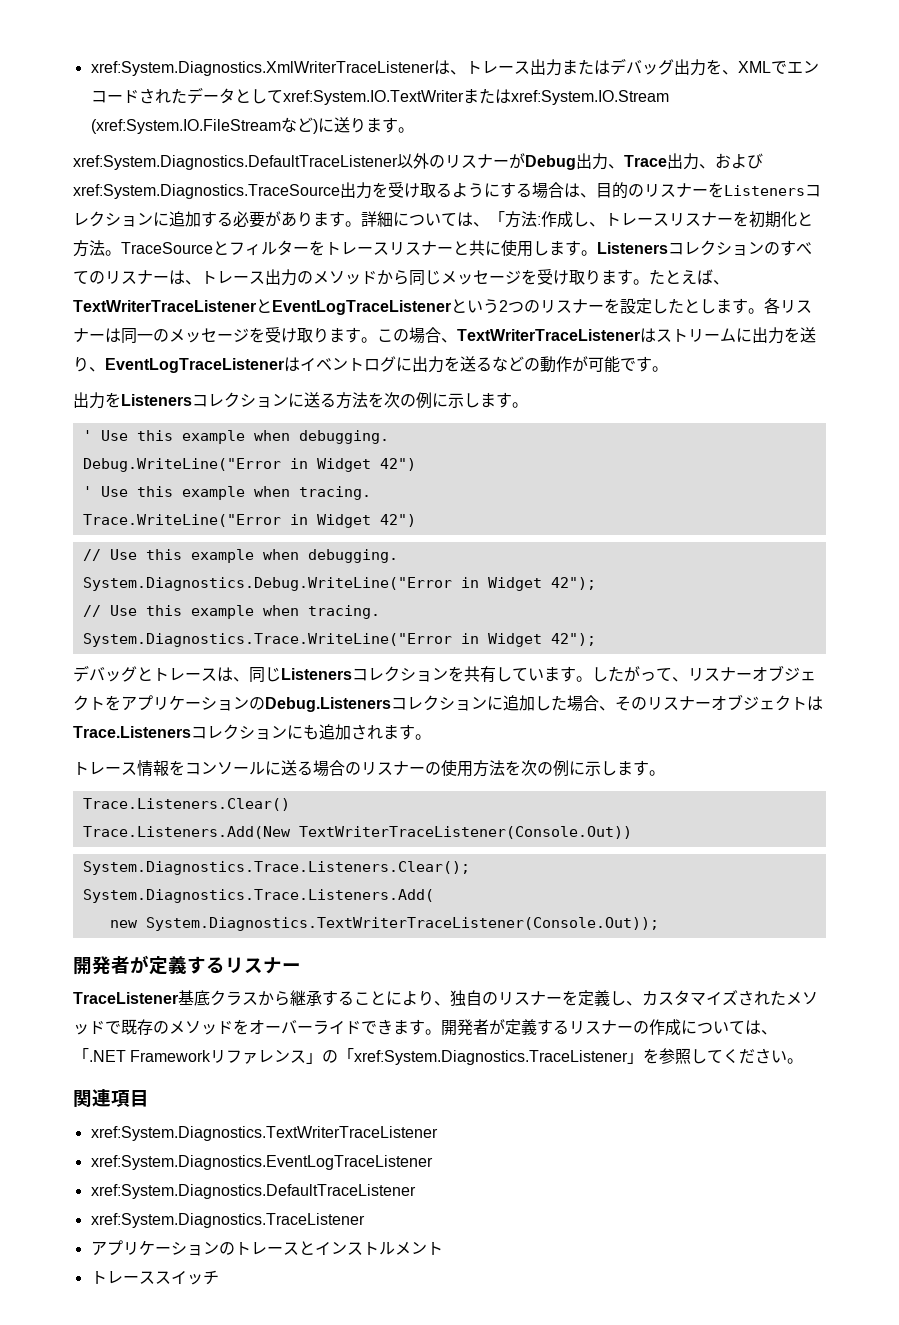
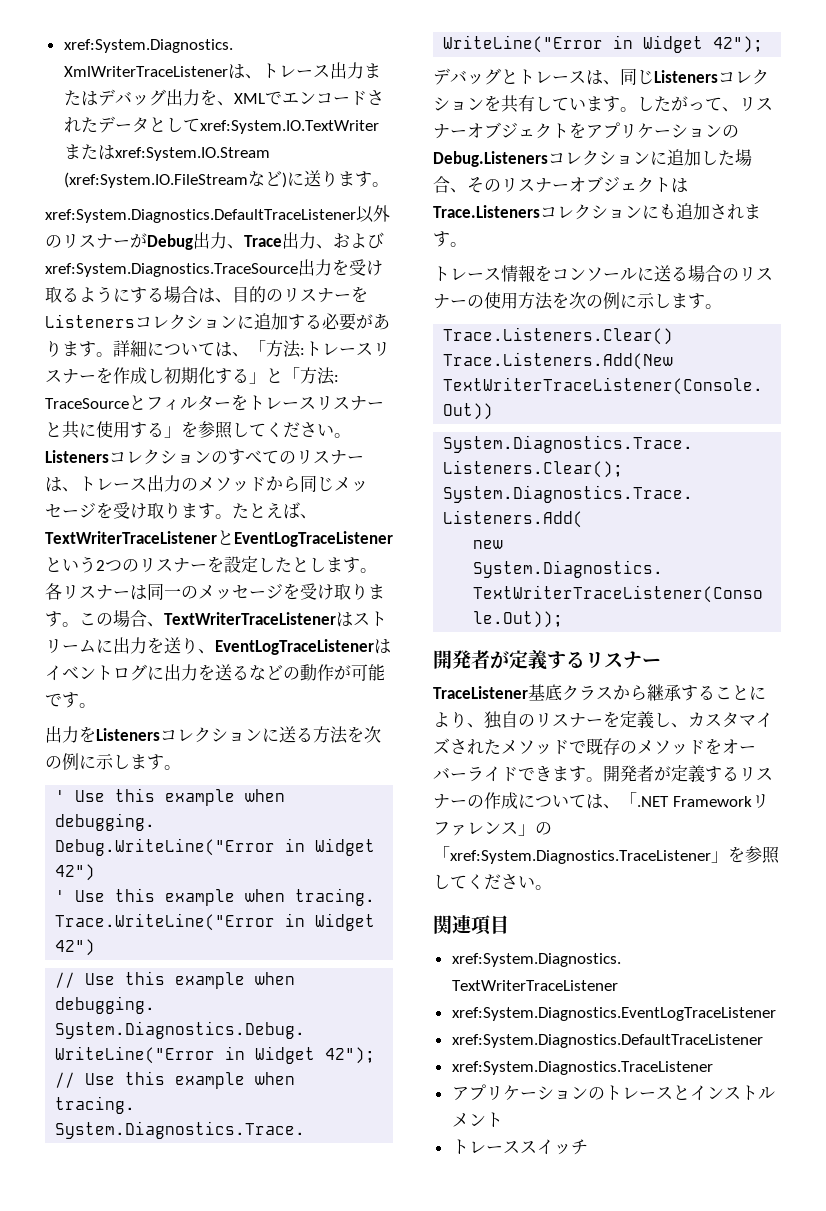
- 詳細については、「方法:作成し、トレースリスナーを初期化と方法。TraceSourceとフィルターをトレースリスナーと共に使用します。
+ 詳細については、「方法:トレースリスナーを作成し初期化する」と「方法: TraceSourceとフィルターをトレースリスナーと共に使用する」を参照してください。

